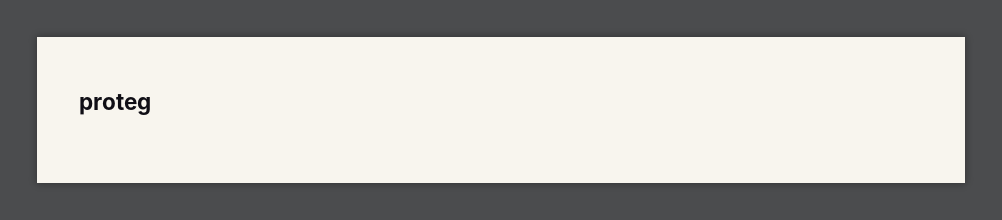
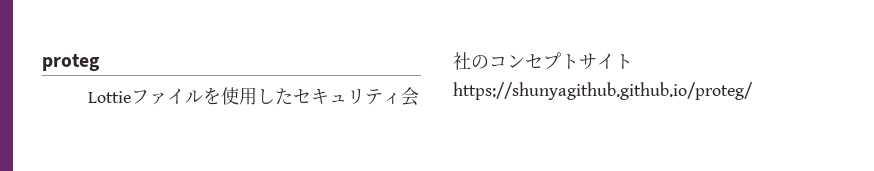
+ Lottieファイルを使用したセキュリティ会社のコンセプトサイトhttps://shunyagithub.github.io/proteg/

